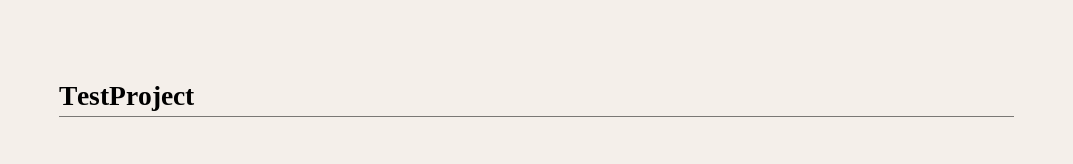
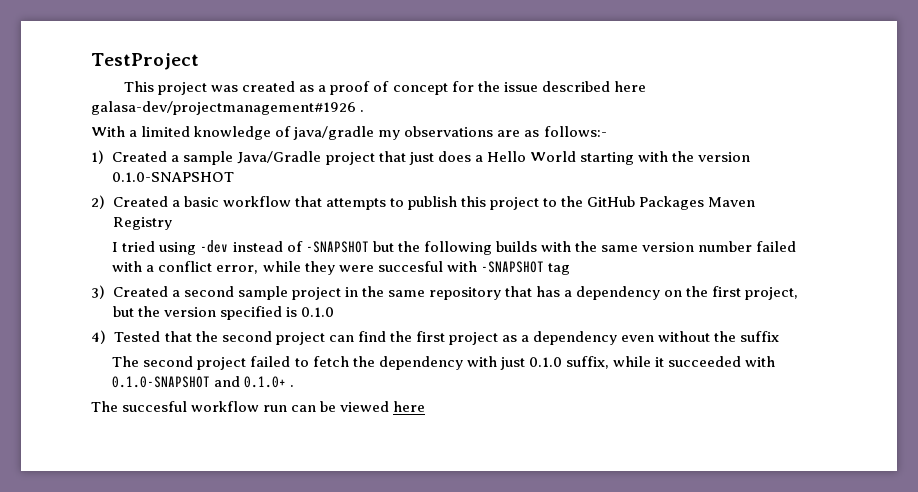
+ This project was created as a proof of concept for the issue described here galasa-dev/projectmanagement#1926 .
+ With a limited knowledge of java/gradle my observations are as follows:-
+ 1) Created a sample Java/Gradle project that just does a Hello World starting with the version 0.1.0-SNAPSHOT
+ 2) Created a basic workflow that attempts to publish this project to the GitHub Packages Maven Registry
+ I tried using -dev instead of -SNAPSHOT but the following builds with the same version number failed with a conflict error, while they were succesful with -SNAPSHOT tag
+ 3) Created a second sample project in the same repository that has a dependency on the first project, but the version specified is 0.1.0
+ 4) Tested that the second project can find the first project as a dependency even without the suffix
+ The second project failed to fetch the dependency with just 0.1.0 suffix, while it succeeded with 0.1.0-SNAPSHOT and 0.1.0+ .
+ The succesful workflow run can be viewed here

